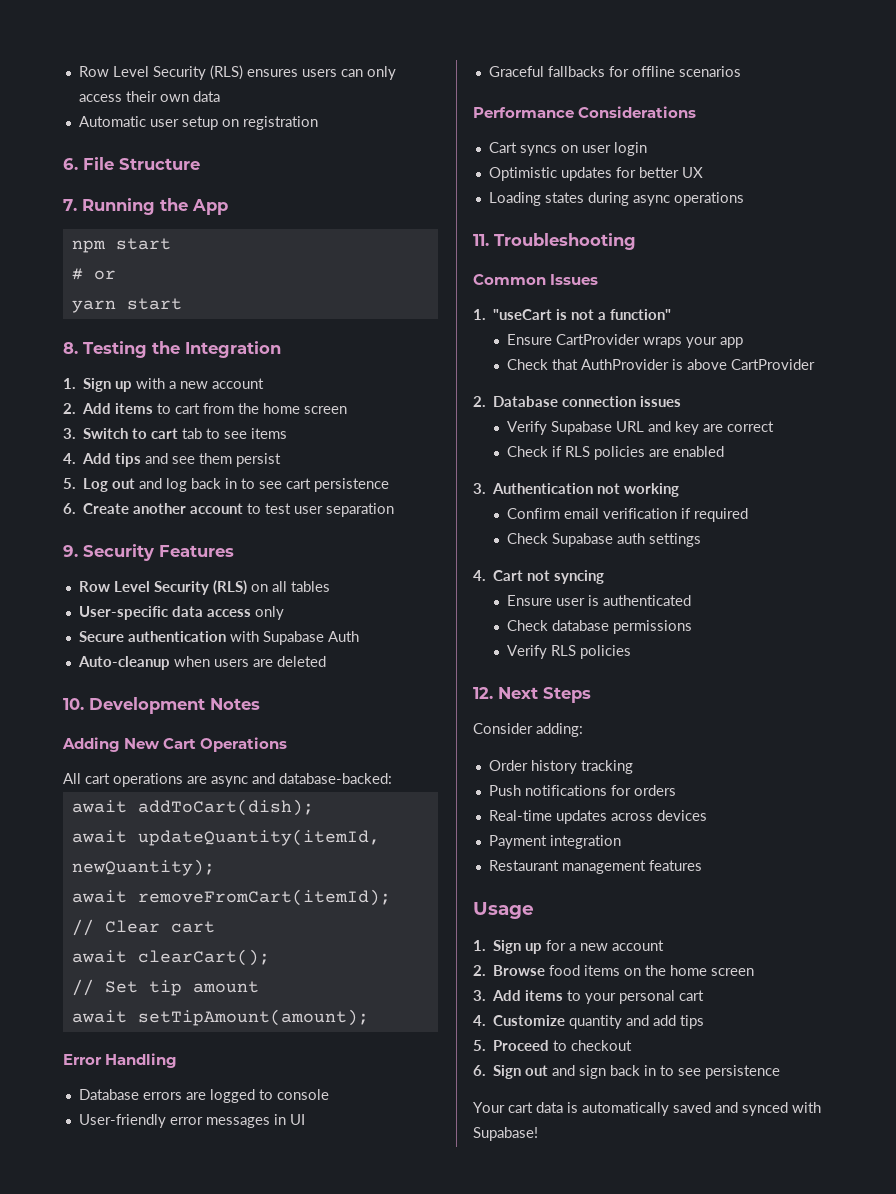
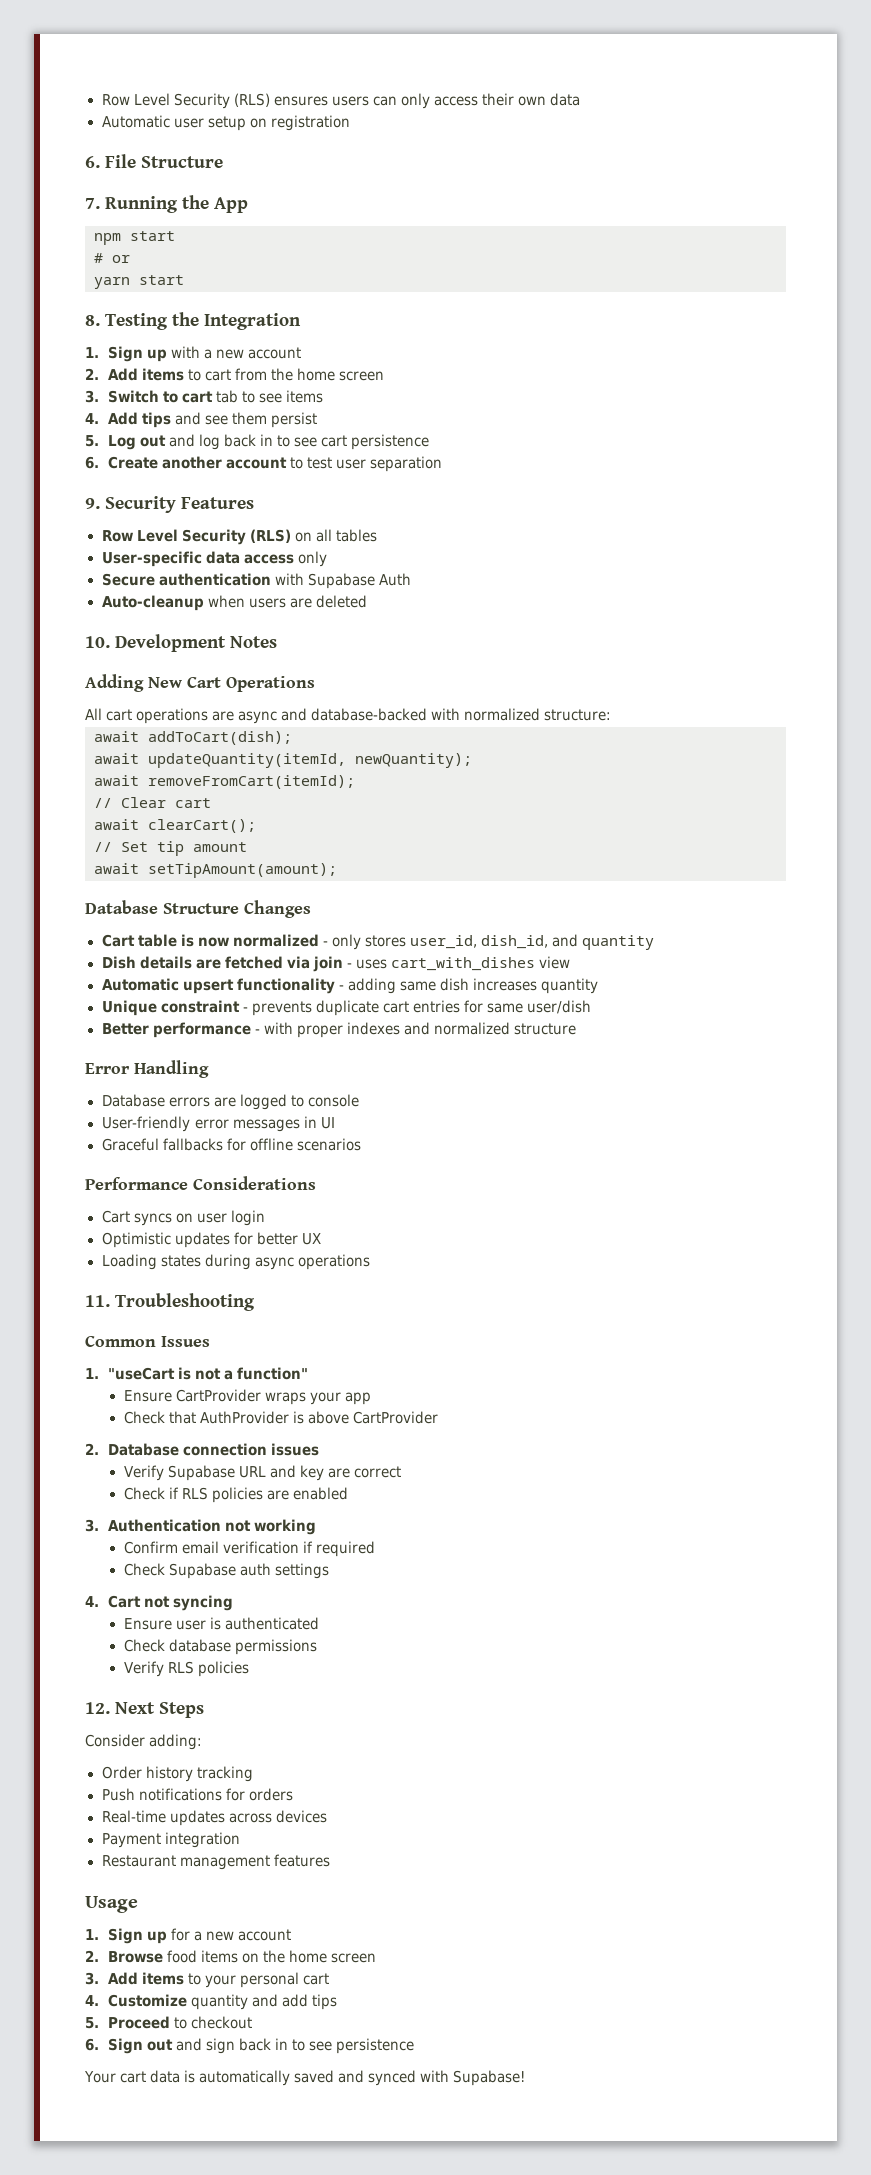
- All cart operations are async and database-backed:
+ All cart operations are async and database-backed with normalized structure:
+ Database Structure Changes
+ Cart table is now normalized - only stores user_id, dish_id, and quantity
+ Dish details are fetched via join - uses cart_with_dishes view
+ Automatic upsert functionality - adding same dish increases quantity
+ Unique constraint - prevents duplicate cart entries for same user/dish
+ Better performance - with proper indexes and normalized structure

